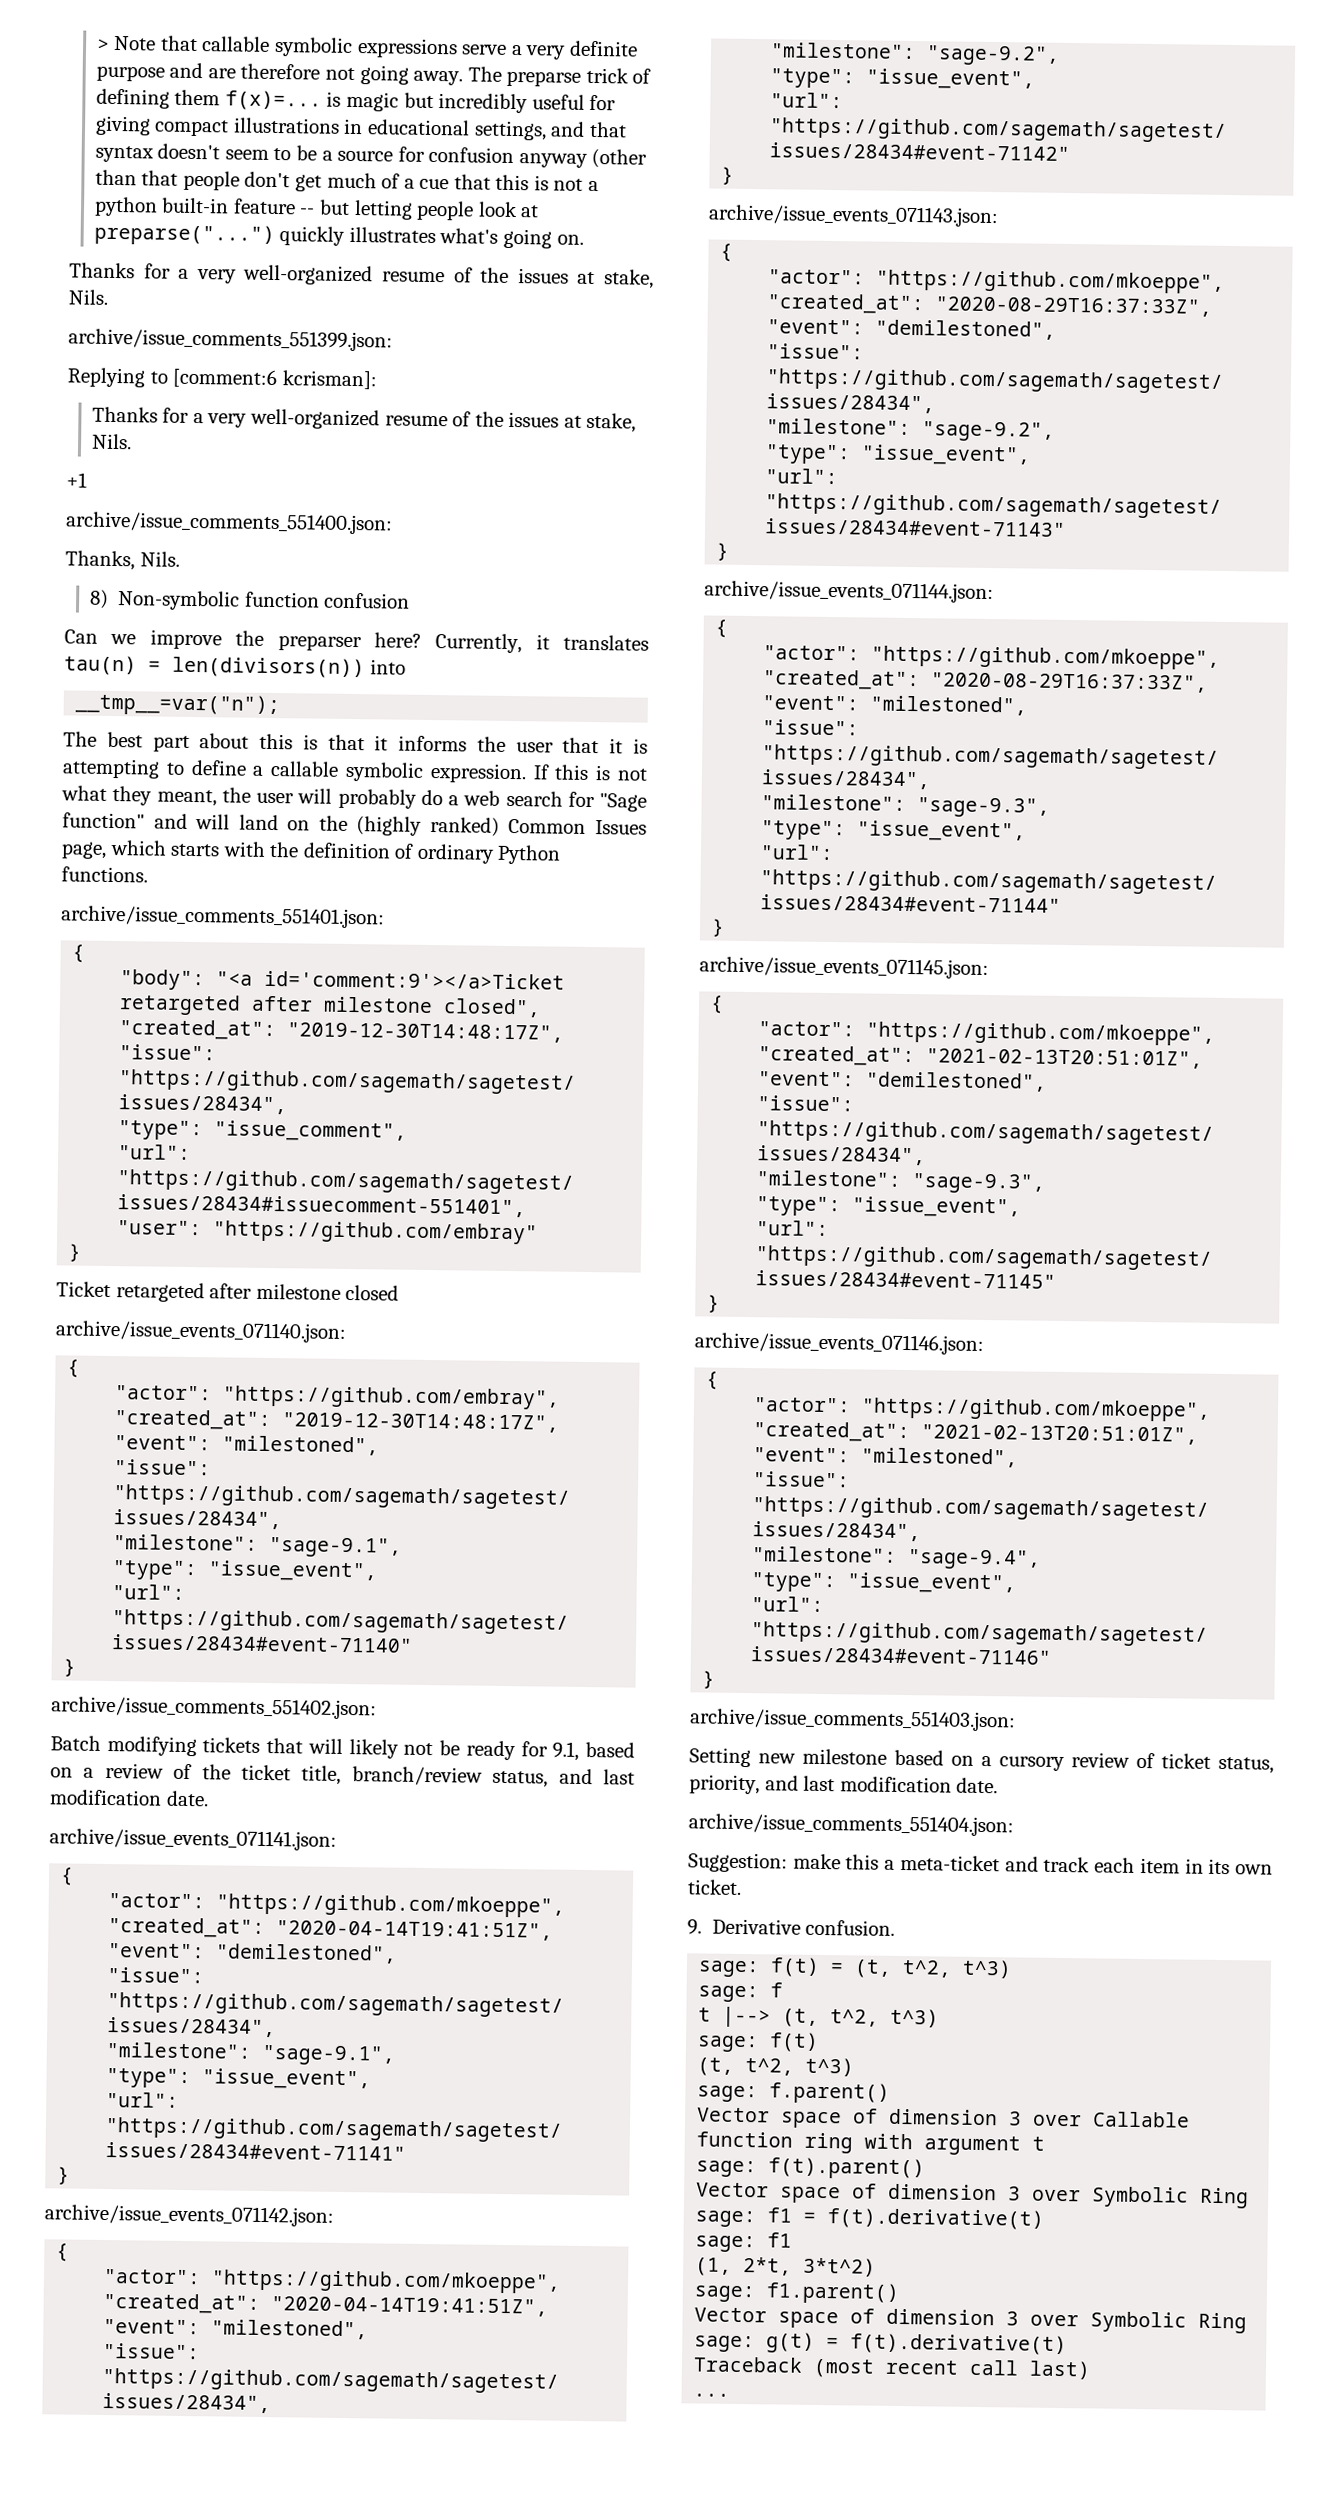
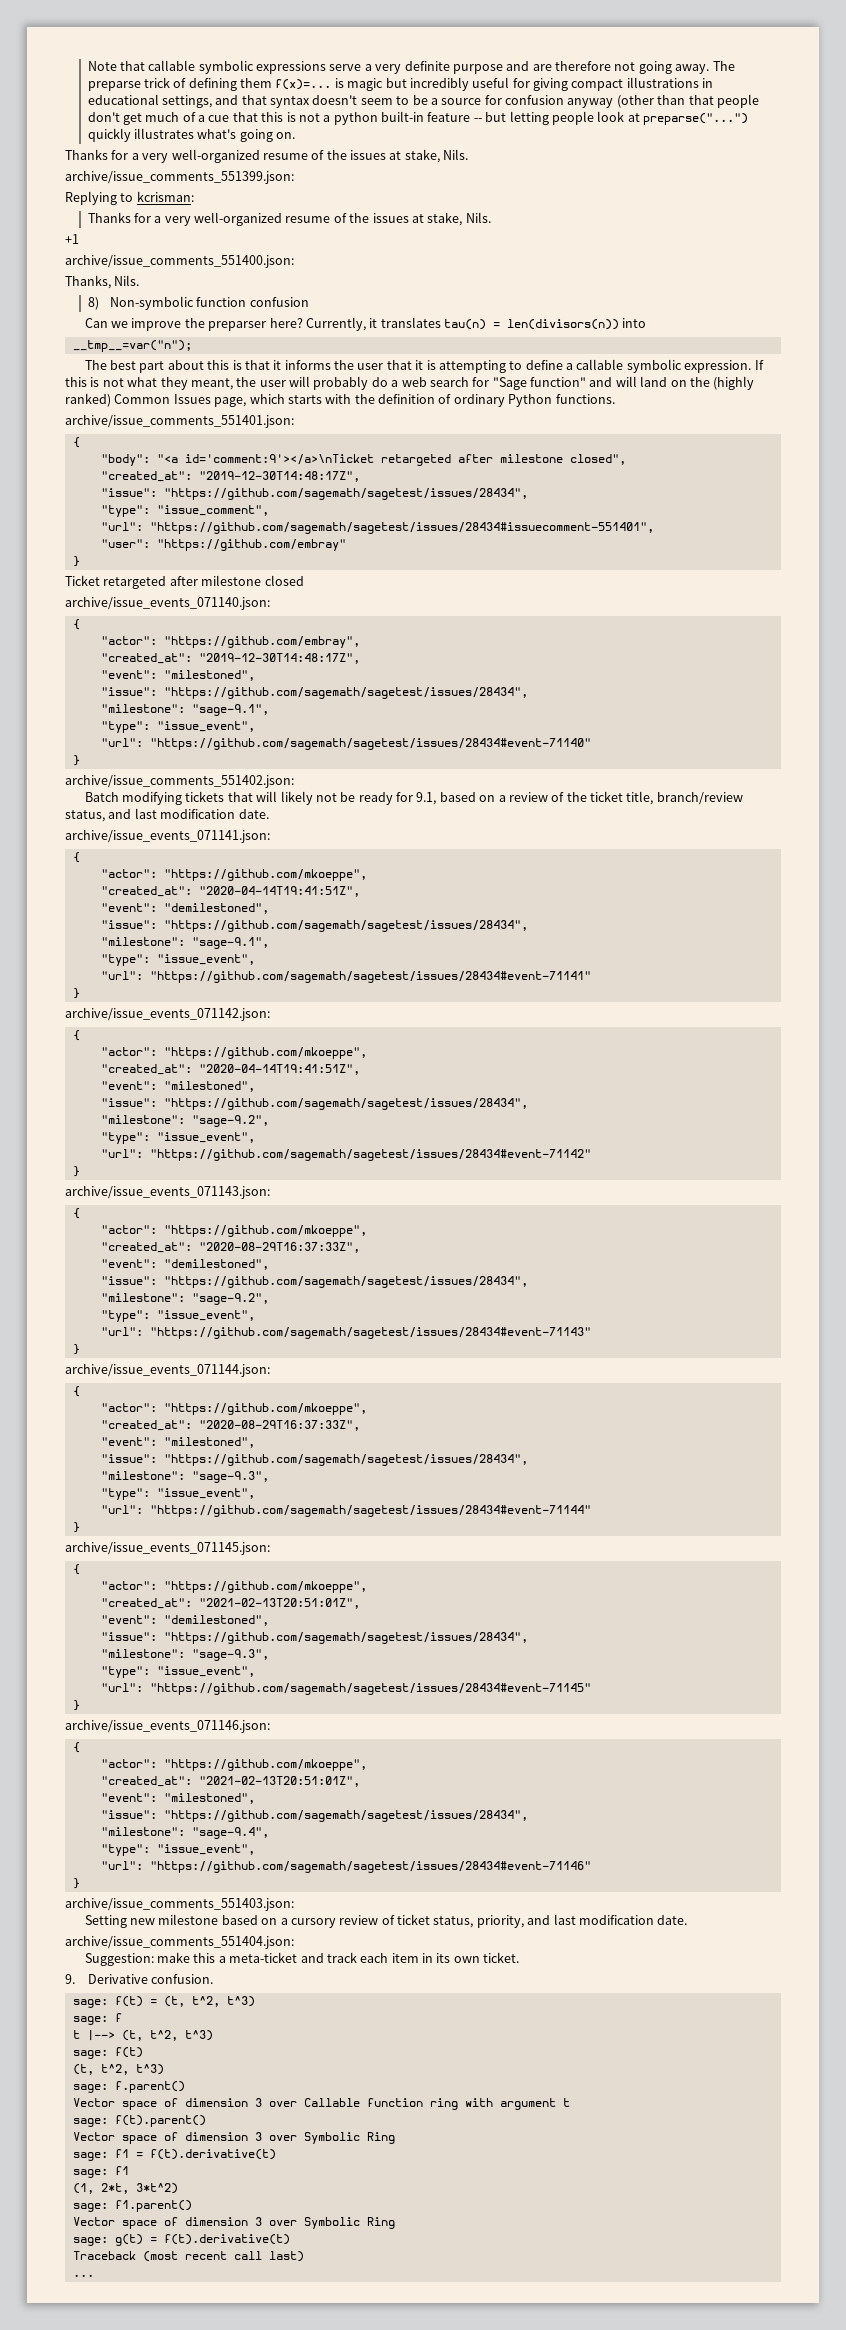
- > Note that callable symbolic expressions serve a very definite purpose and are therefore not going away.
+ Note that callable symbolic expressions serve a very definite purpose and are therefore not going away.
- Replying to [comment:6 kcrisman]:
+ Replying to kcrisman:
- "body": "<a id='comment:9'></a>Ticket retargeted after milestone closed",
+ "body": "<a id='comment:9'></a>\nTicket retargeted after milestone closed",

